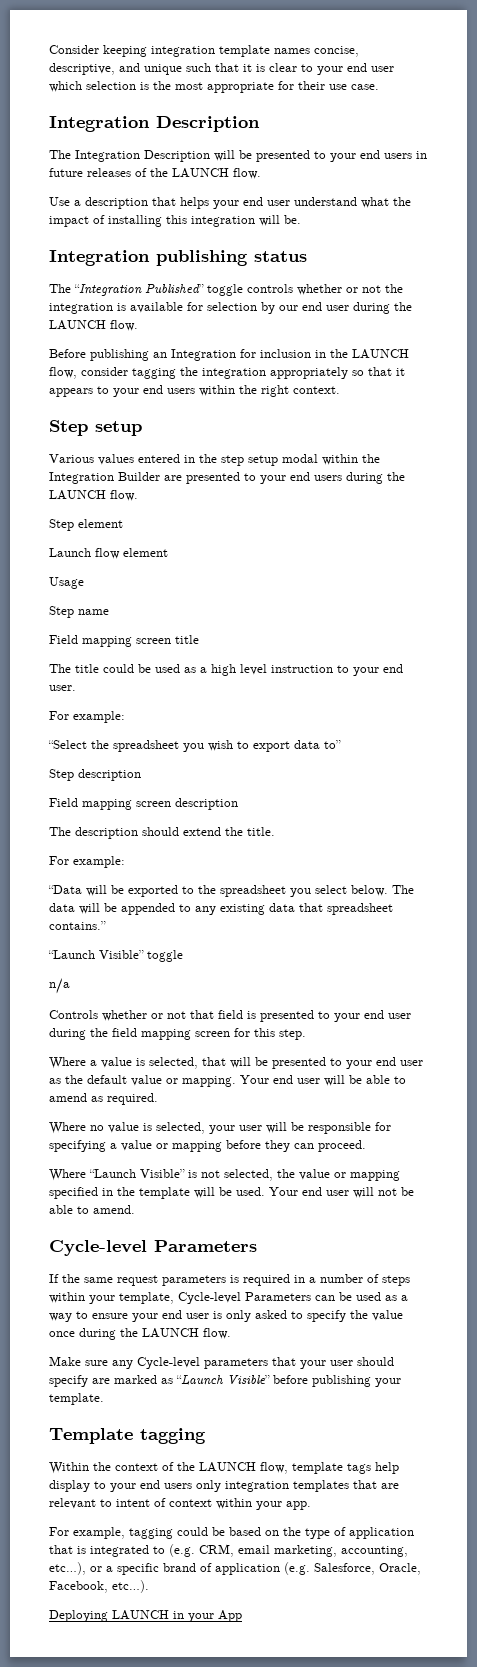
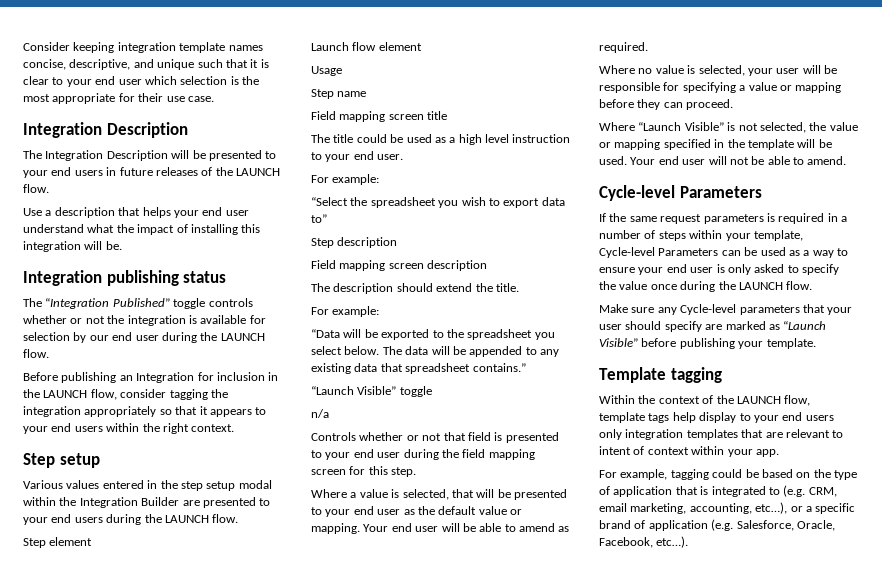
- Deploying LAUNCH in your App

